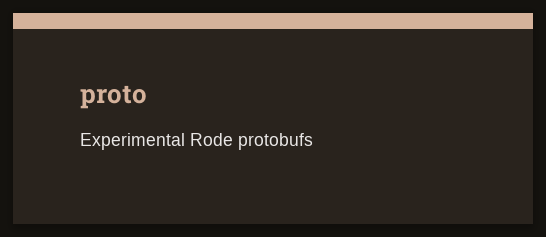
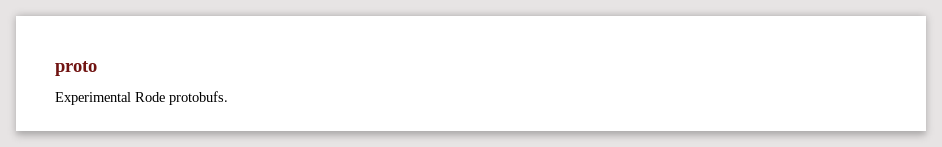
- Experimental Rode protobufs
+ Experimental Rode protobufs.

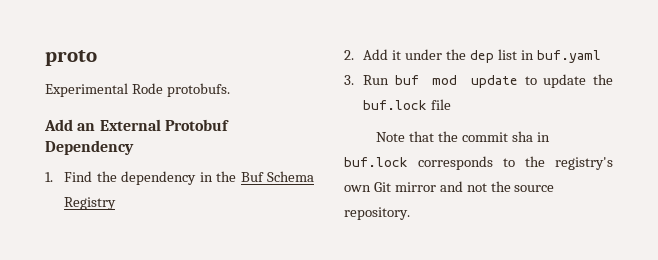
+ Add an External Protobuf Dependency
+ 1. Find the dependency in the Buf Schema Registry
+ 2. Add it under the dep list in buf.yaml
+ 3. Run buf mod update to update the buf.lock file
+ Note that the commit sha in buf.lock corresponds to the registry's own Git mirror and not the source repository.

